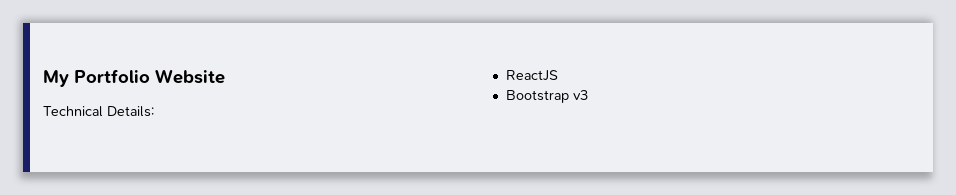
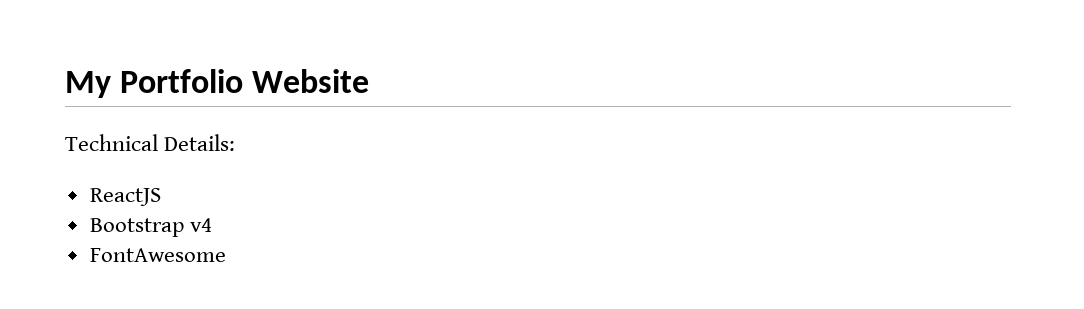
- Bootstrap v3
+ Bootstrap v4
+ FontAwesome

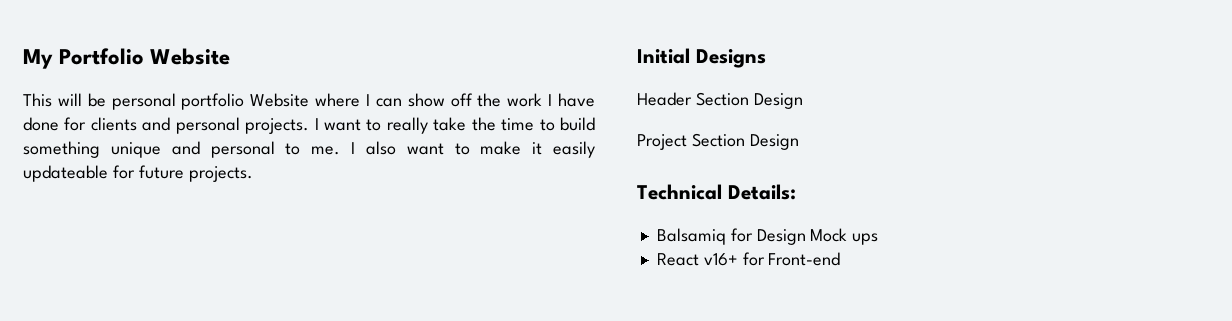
+ This will be personal portfolio Website where I can show off the work I have done for clients and personal projects. I want to really take the time to build something unique and personal to me. I also want to make it easily updateable for future projects.
+ Initial Designs
+ Header Section Design
+ Project Section Design
  Technical Details:
- ReactJS
- Bootstrap v4
- FontAwesome
+ Balsamiq for Design Mock ups
+ React v16+ for Front-end

